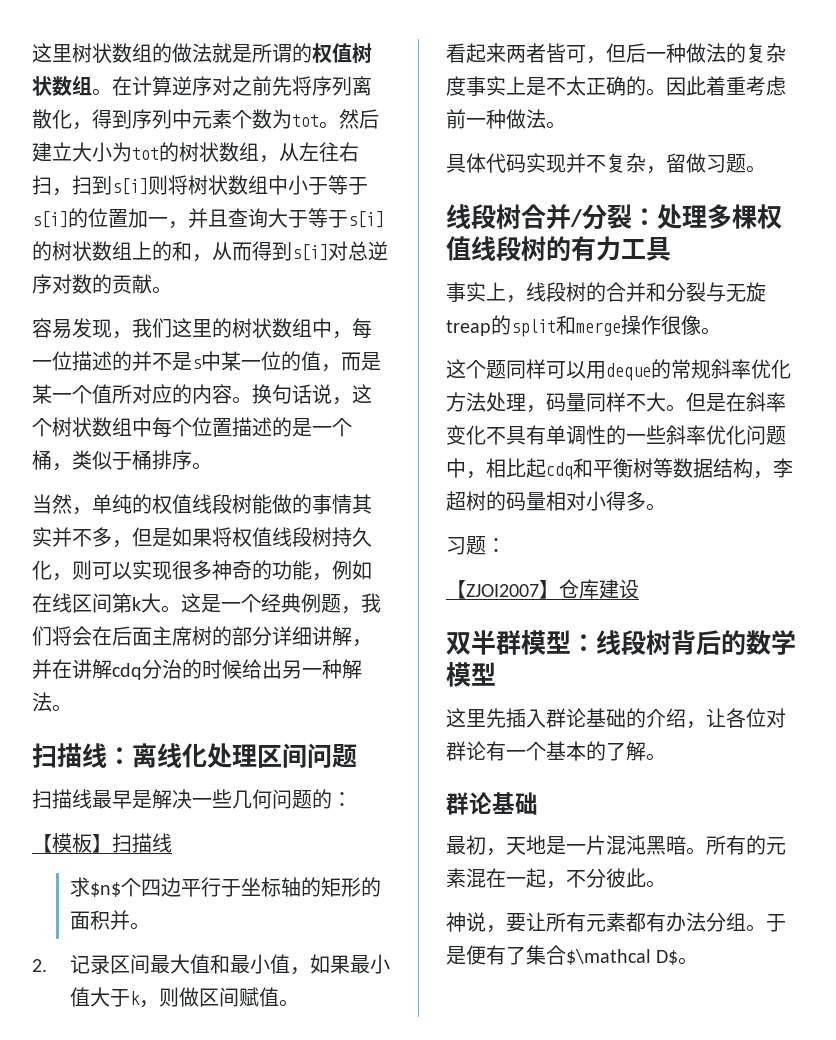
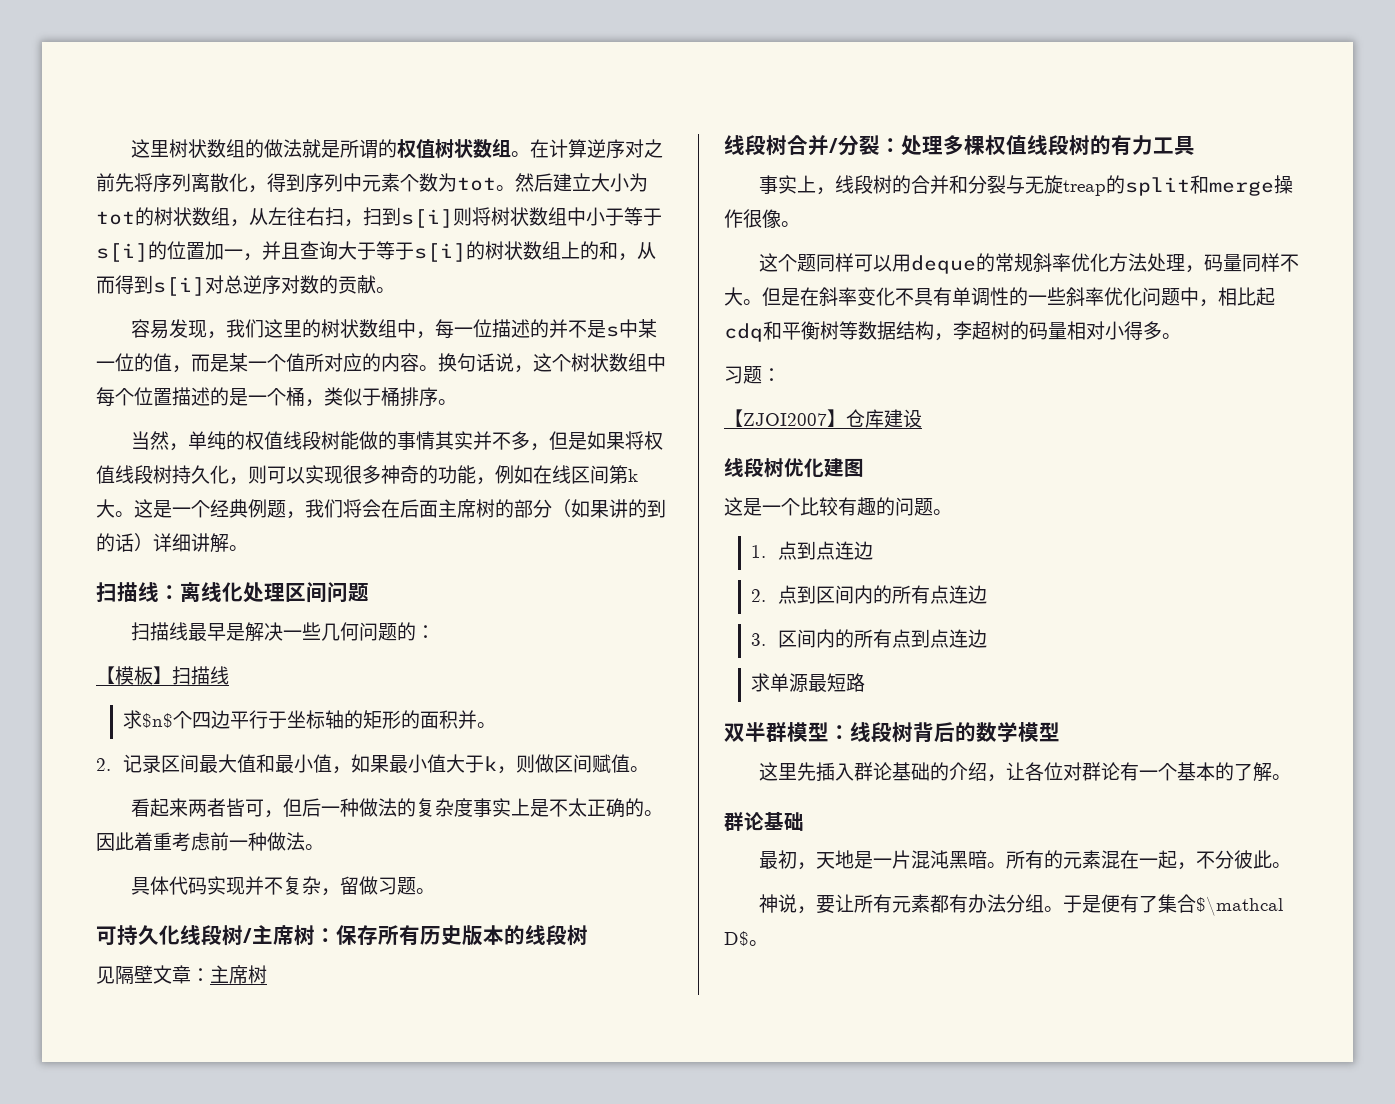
- 这是一个经典例题，我们将会在后面主席树的部分详细讲解，并在讲解cdq分治的时候给出另一种解法。
+ 这是一个经典例题，我们将会在后面主席树的部分（如果讲的到的话）详细讲解。
+ 可持久化线段树/主席树：保存所有历史版本的线段树
+ 见隔壁文章：主席树
+ 线段树优化建图
+ 这是一个比较有趣的问题。
+ 1.点到点连边
+ 2.点到区间内的所有点连边
+ 3.区间内的所有点到点连边
+ 求单源最短路

